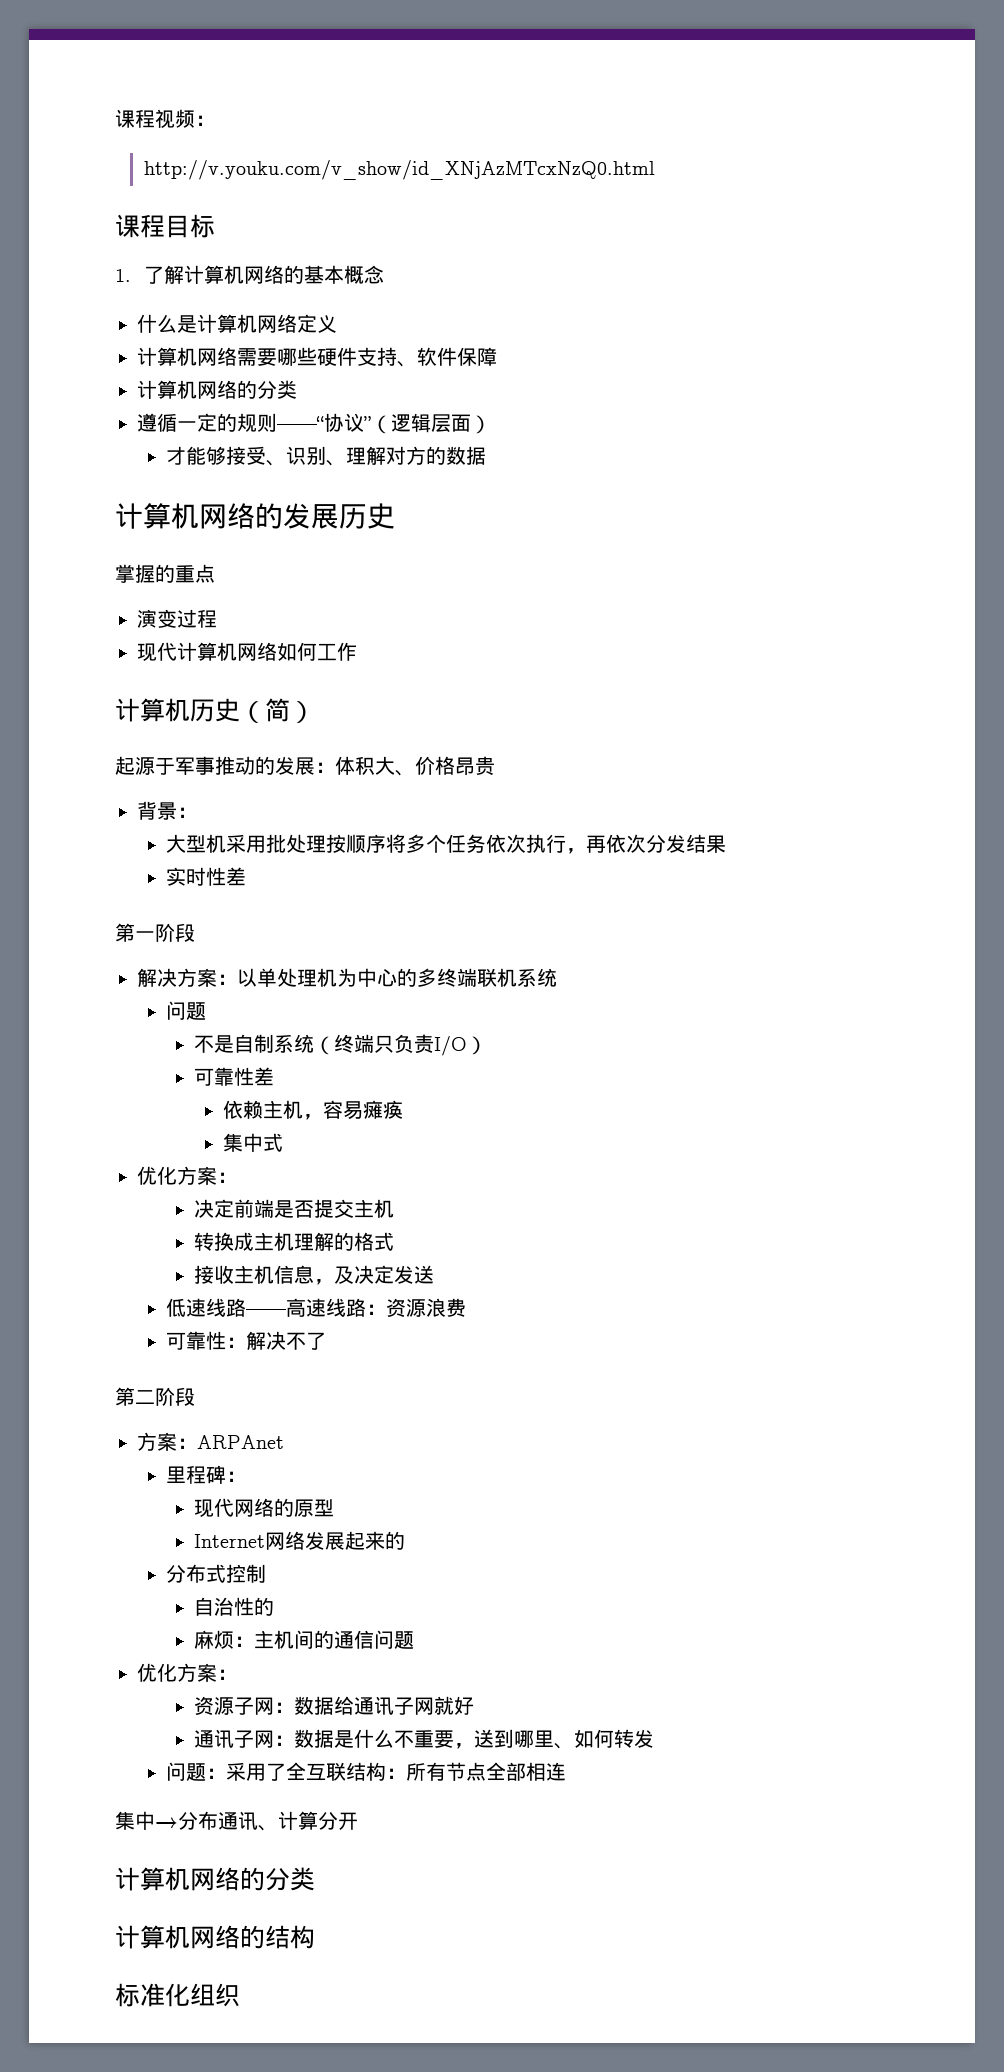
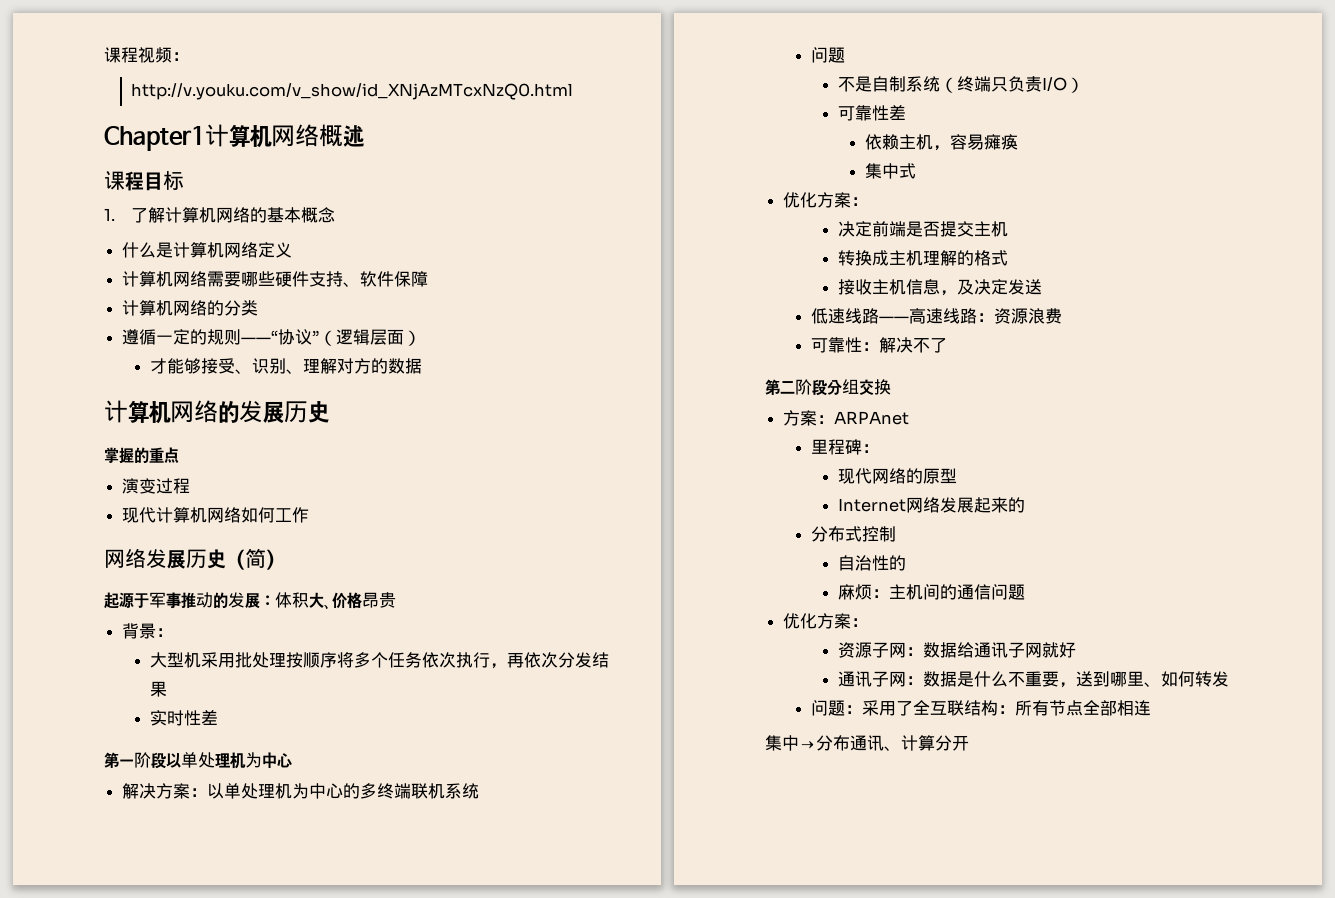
+ Chapter1计算机网络概述
- 计算机历史（简）
+ 网络发展历史（简）
- 第一阶段
+ 第一阶段以单处理机为中心
- 第二阶段
+ 第二阶段分组交换
  集中→分布通讯、计算分开
- 计算机网络的分类
- 计算机网络的结构
- 标准化组织

